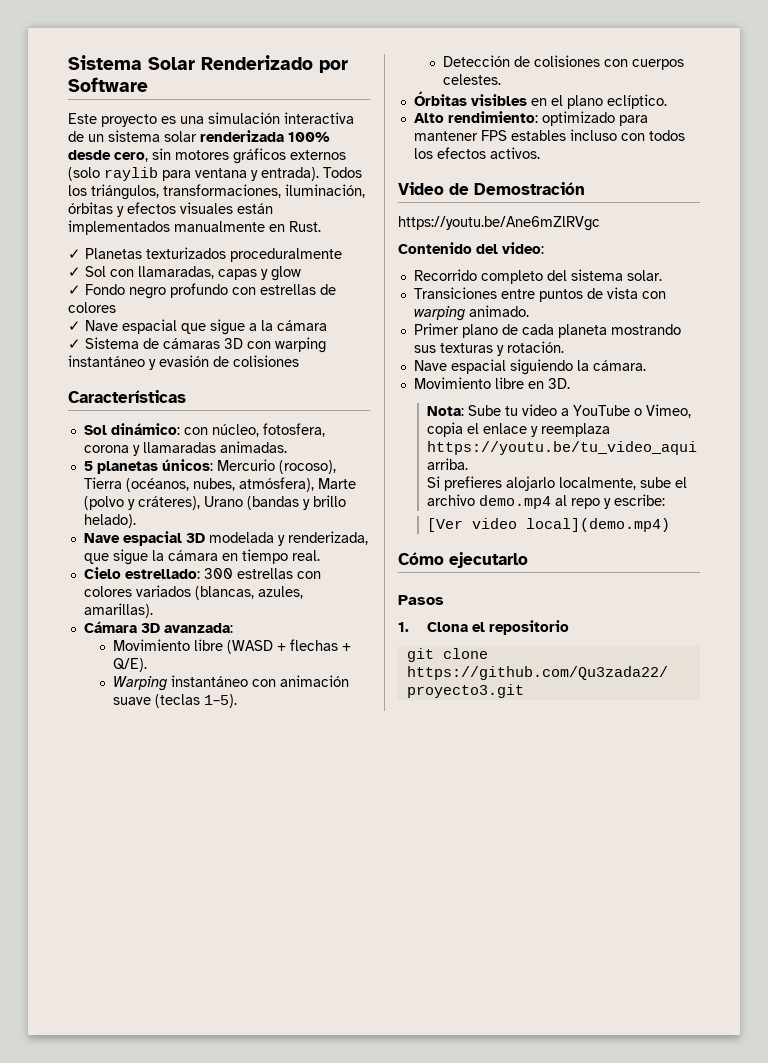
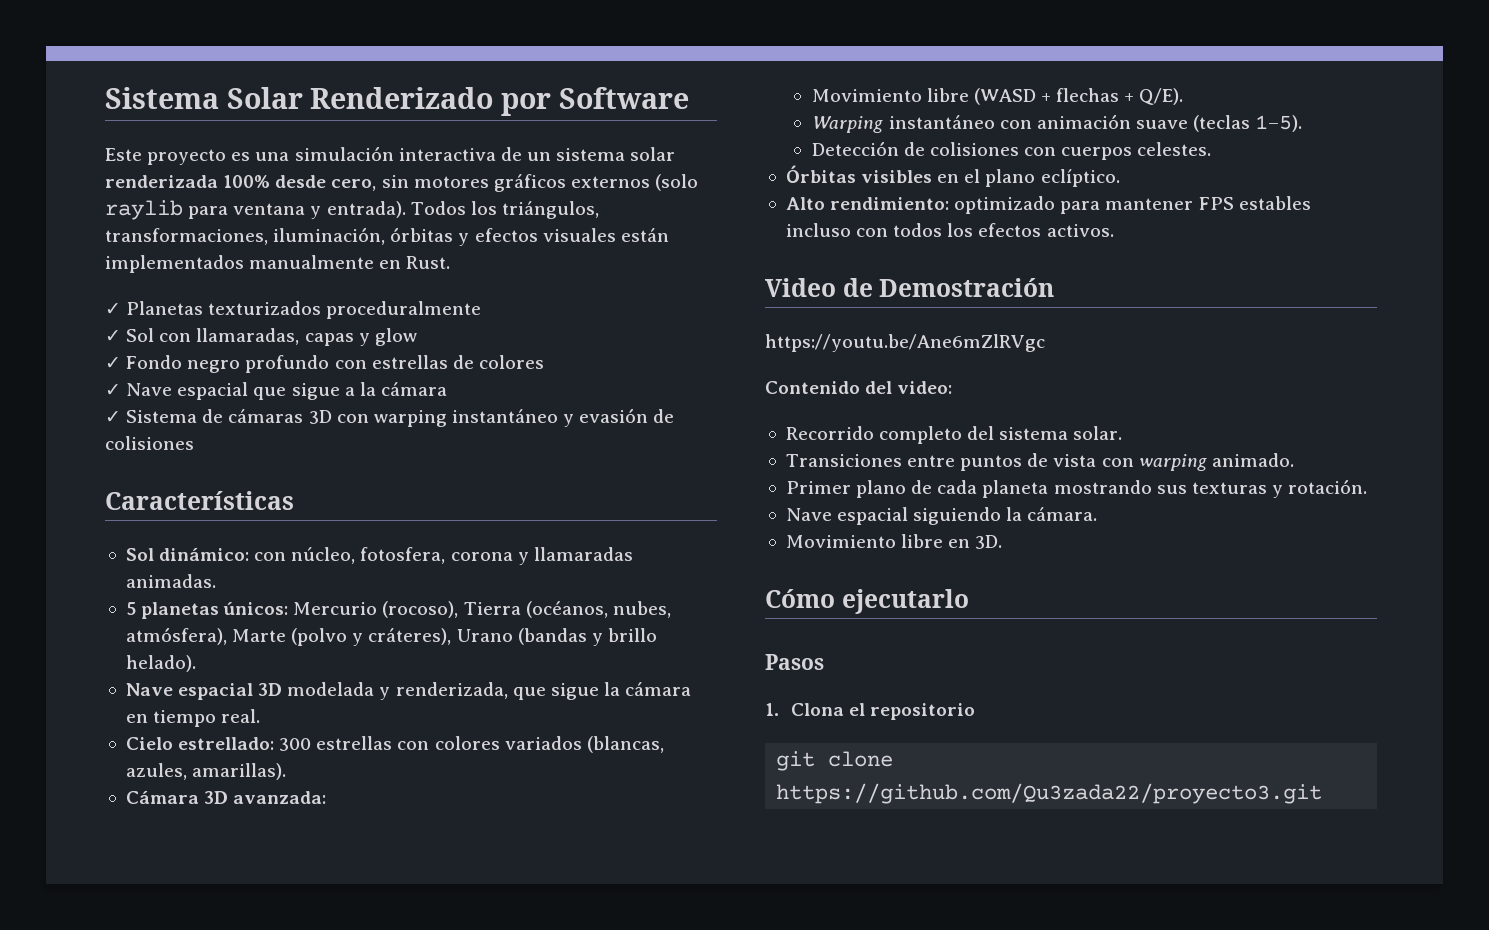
- Nota: Sube tu video a YouTube o Vimeo, copia el enlace y reemplaza https://youtu.be/tu_video_aqui arriba.
- Si prefieres alojarlo localmente, sube el archivo demo.mp4 al repo y escribe:
- [Ver video local](demo.mp4)

